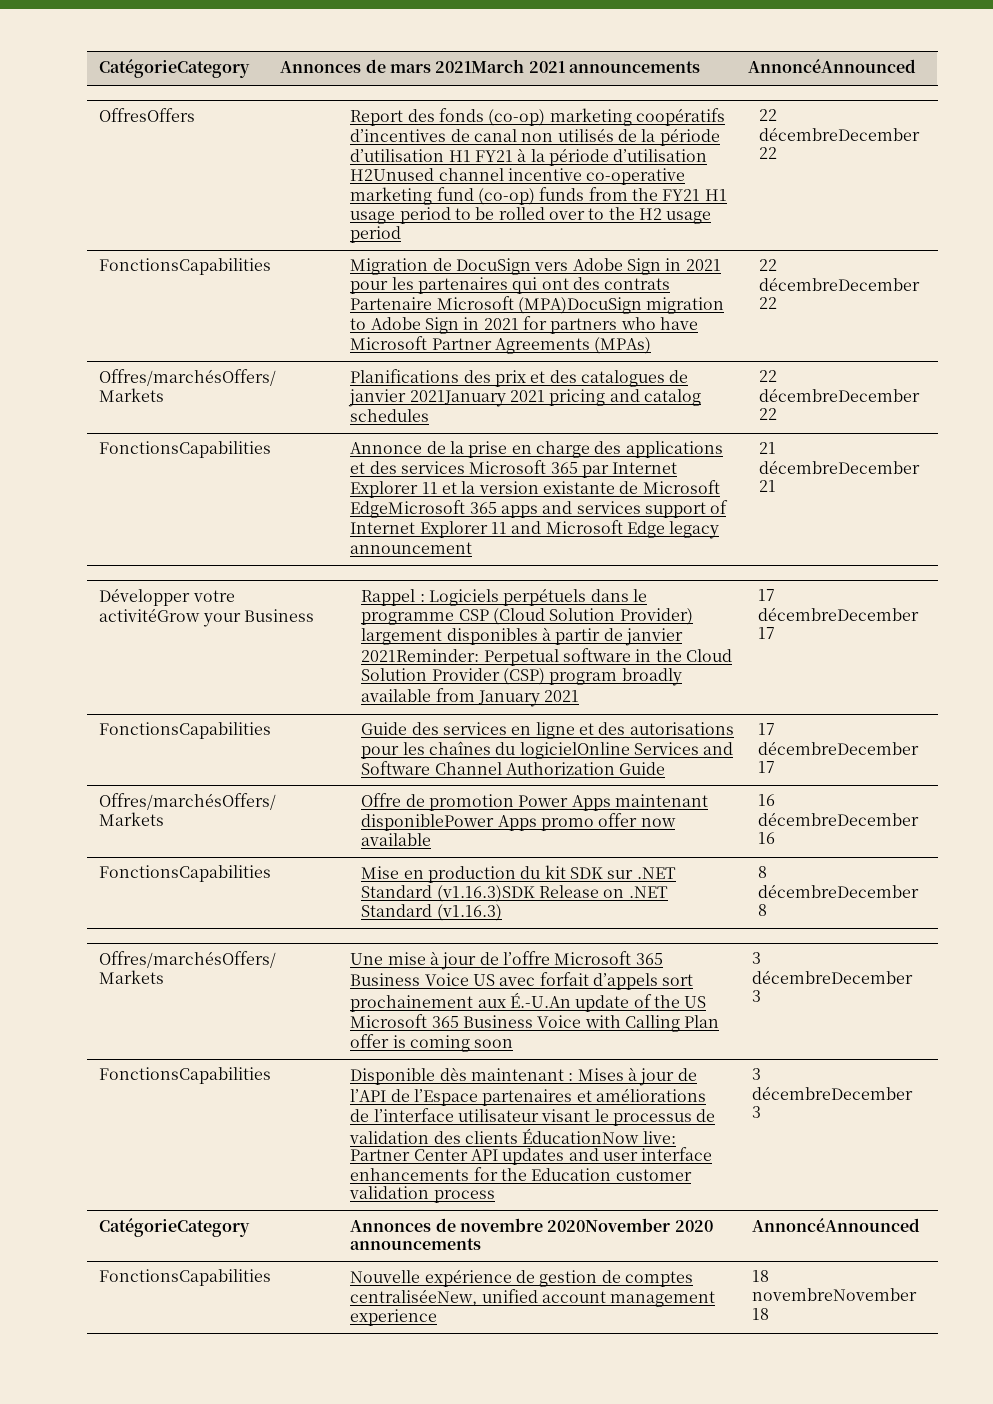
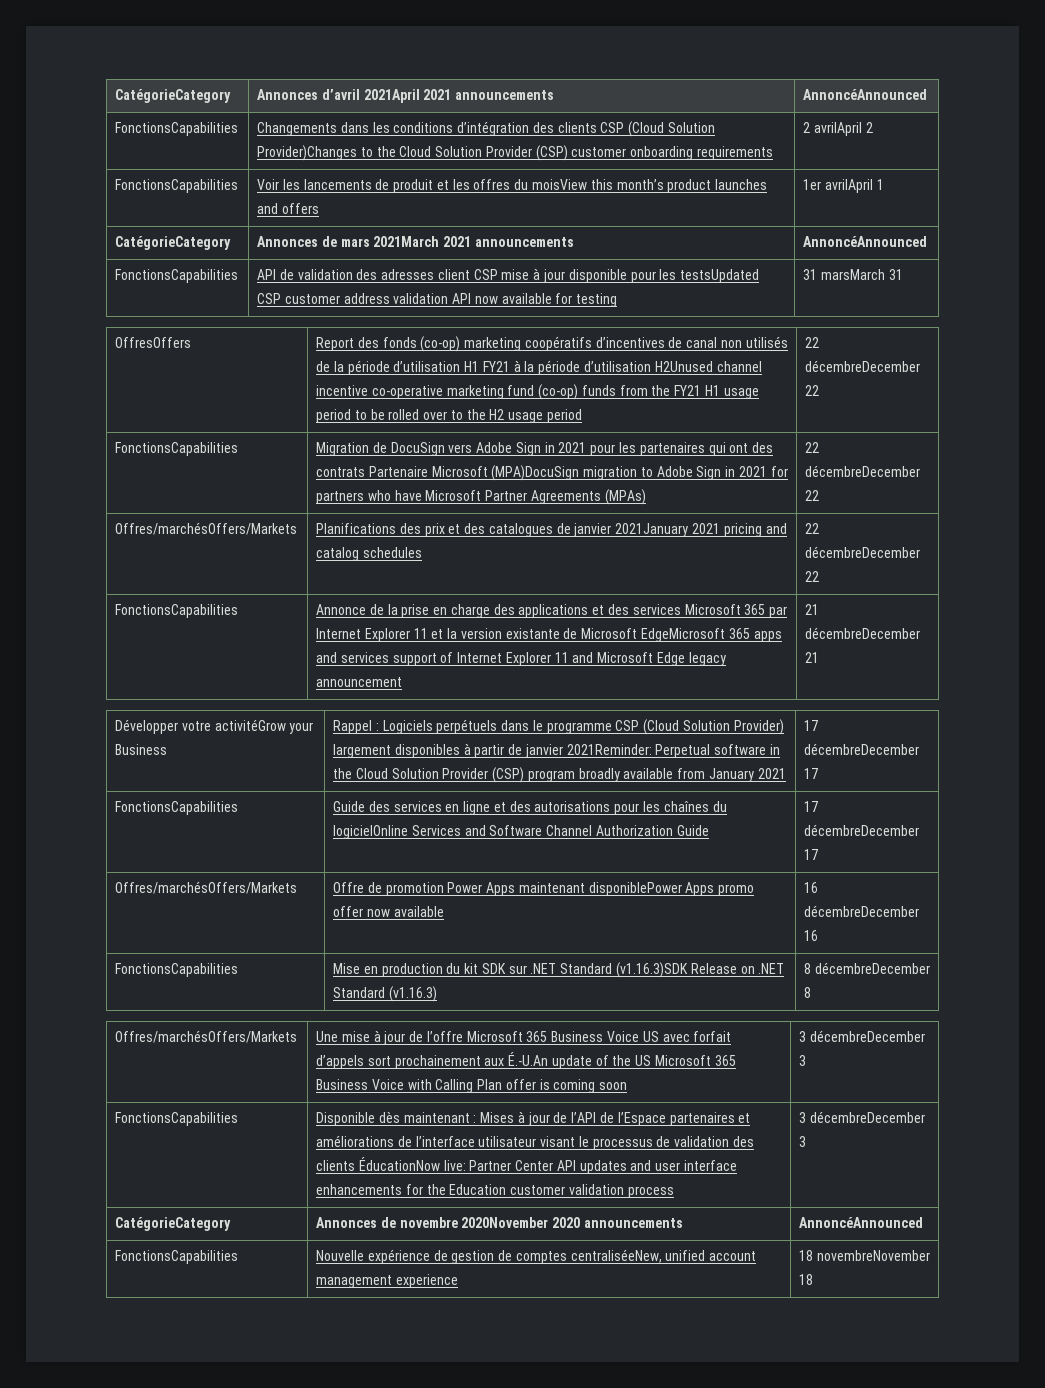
+ CatégorieCategory | Annonces d’avril 2021April 2021 announcements | AnnoncéAnnounced
+ FonctionsCapabilities | Changements dans les conditions d’intégration des clients CSP (Cloud Solution Provider)Changes to the Cloud Solution Provider (CSP) customer onboarding requirements | 2 avrilApril 2
+ FonctionsCapabilities | Voir les lancements de produit et les offres du moisView this month’s product launches and offers | 1er avrilApril 1
+ FonctionsCapabilities | API de validation des adresses client CSP mise à jour disponible pour les testsUpdated CSP customer address validation API now available for testing | 31 marsMarch 31

